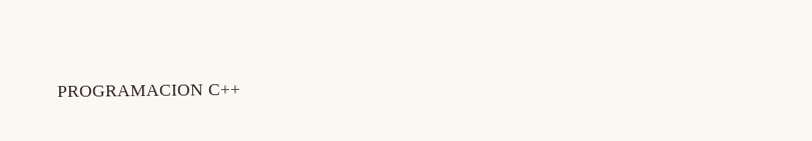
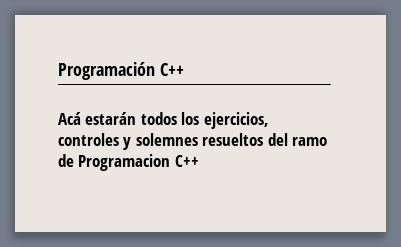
- PROGRAMACION C++
+ Programación C++
+ Acá estarán todos los ejercicios, controles y solemnes resueltos del ramo de Programacion C++

